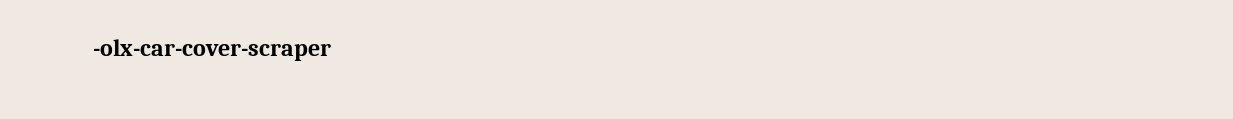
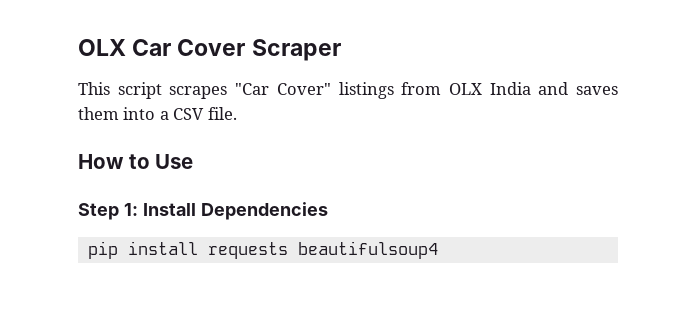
- -olx-car-cover-scraper
+ OLX Car Cover Scraper
+ This script scrapes "Car Cover" listings from OLX India and saves them into a CSV file.
+ How to Use
+ Step 1: Install Dependencies
+ pip install requests beautifulsoup4

